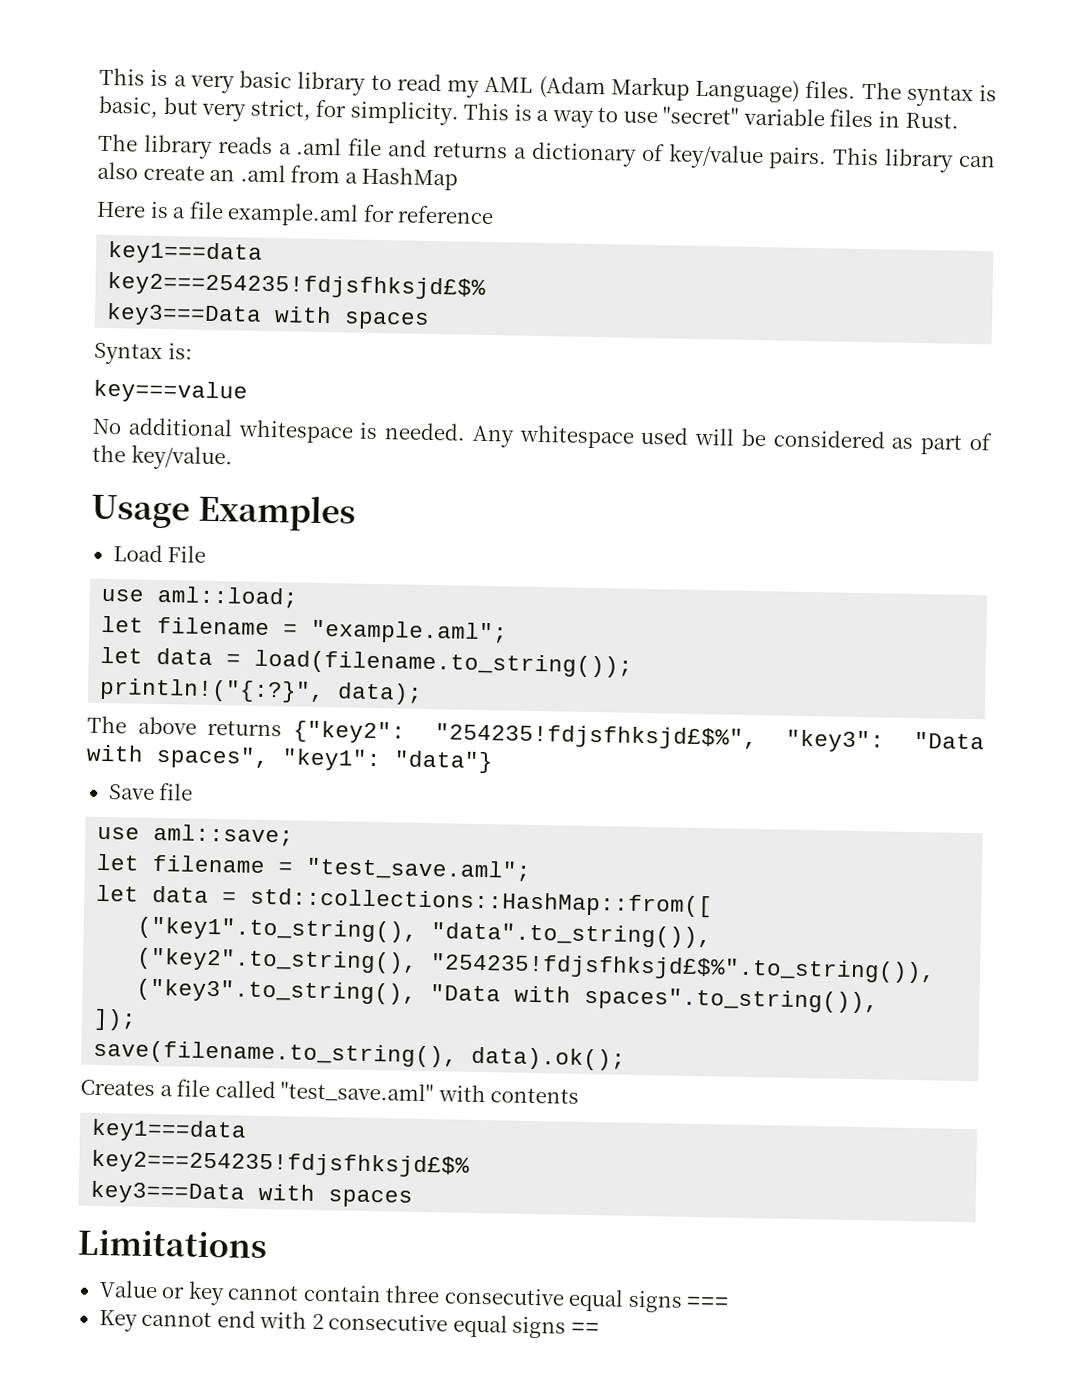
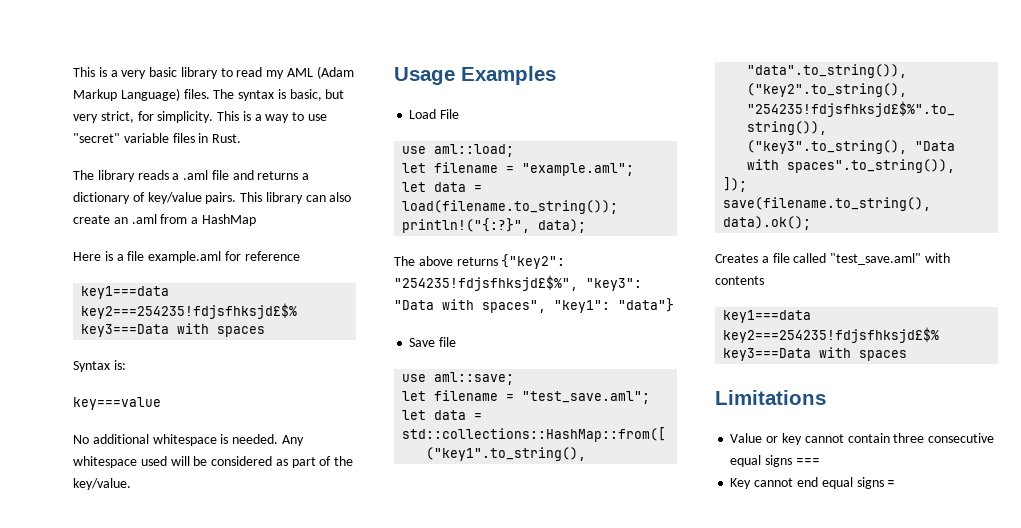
- Key cannot end with 2 consecutive equal signs ==
+ Key cannot end equal signs =

